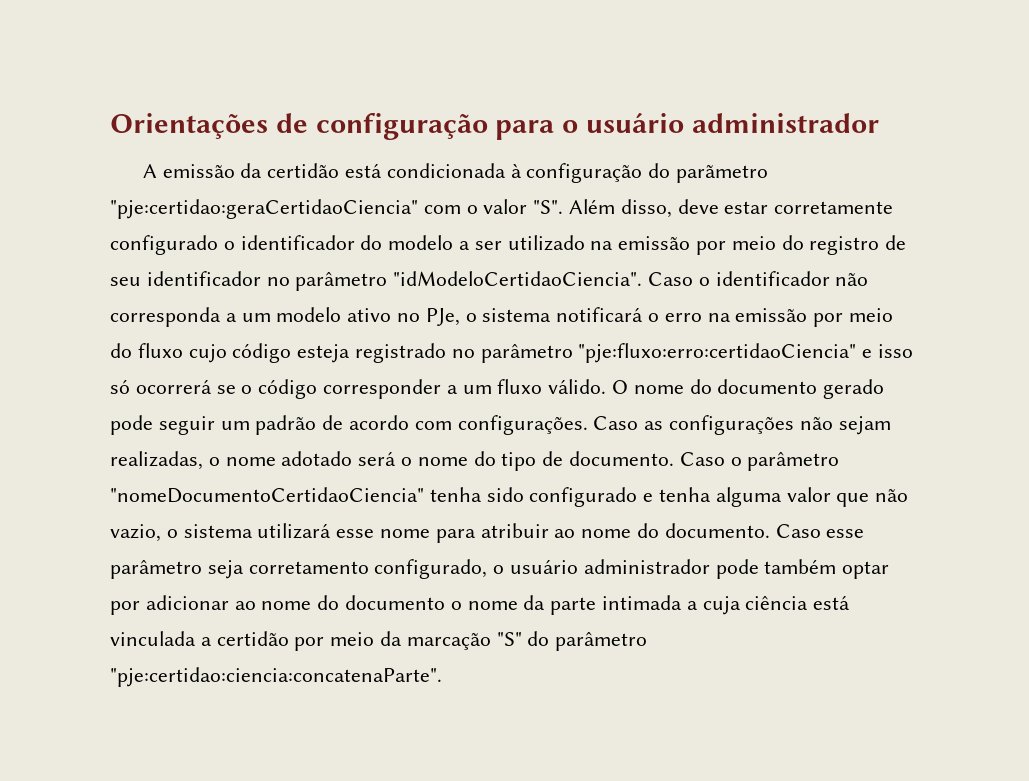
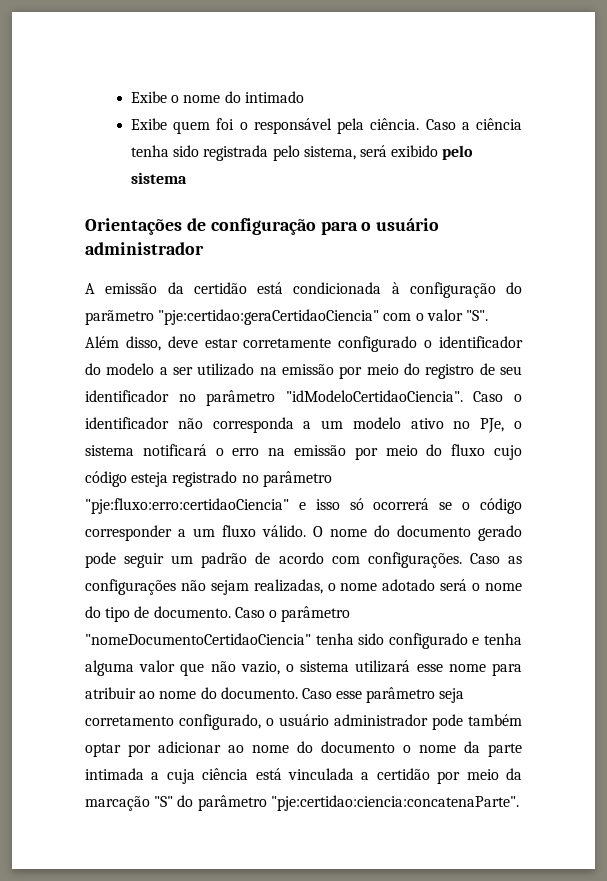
+ Exibe o nome do intimado
+ Exibe quem foi o responsável pela ciência. Caso a ciência tenha sido registrada pelo sistema, será exibido pelo sistema

